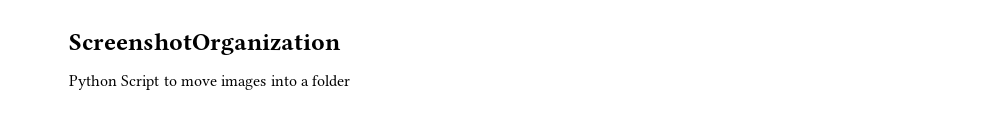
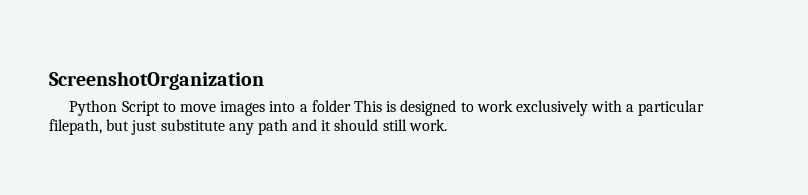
- Python Script to move images into a folder
+ Python Script to move images into a folder This is designed to work exclusively with a particular filepath, but just substitute any path and it should still work.

